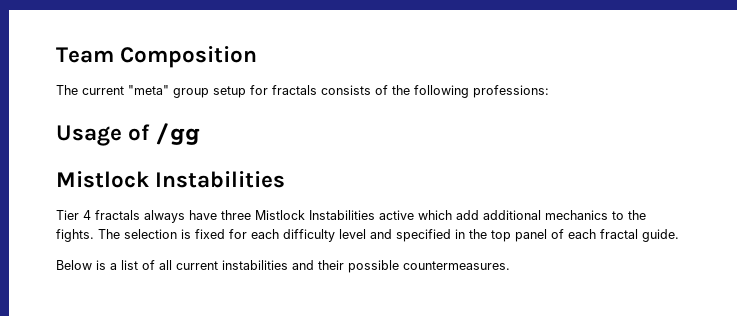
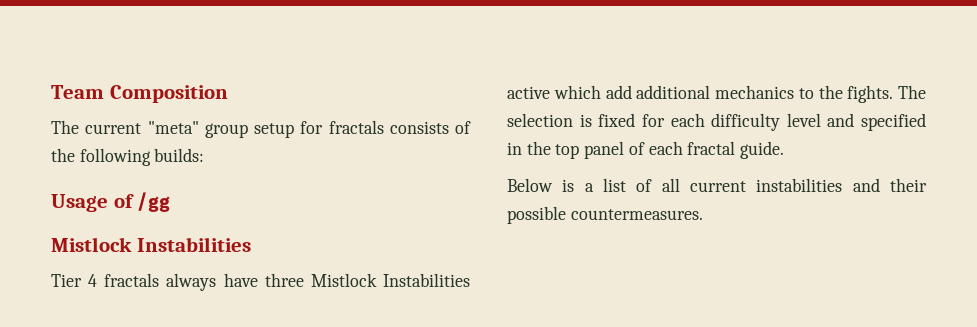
- The current "meta" group setup for fractals consists of the following professions:
+ The current "meta" group setup for fractals consists of the following builds:

